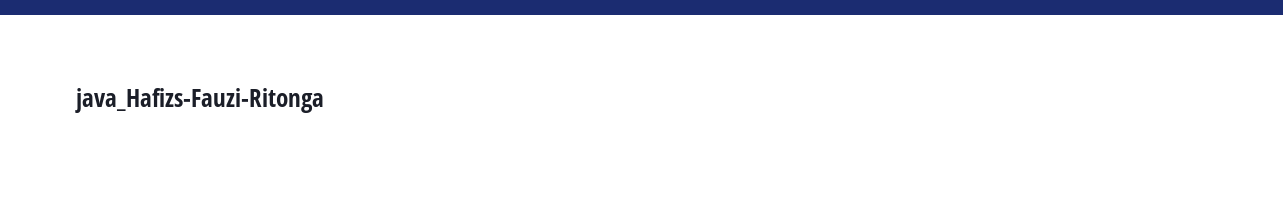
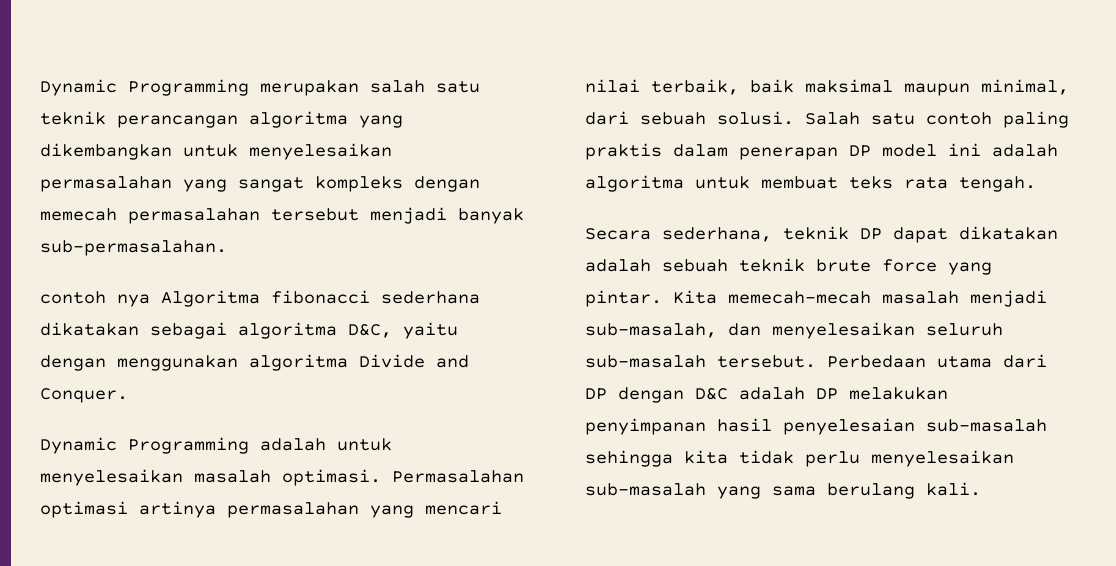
- java_Hafizs-Fauzi-Ritonga
+ Dynamic Programming merupakan salah satu teknik perancangan algoritma yang dikembangkan untuk menyelesaikan permasalahan yang sangat kompleks dengan memecah permasalahan tersebut menjadi banyak sub-permasalahan.
+ contoh nya Algoritma fibonacci sederhana dikatakan sebagai algoritma D&C, yaitu dengan menggunakan algoritma Divide and Conquer.
+ Dynamic Programming adalah untuk menyelesaikan masalah optimasi. Permasalahan optimasi artinya permasalahan yang mencari nilai terbaik, baik maksimal maupun minimal, dari sebuah solusi. Salah satu contoh paling praktis dalam penerapan DP model ini adalah algoritma untuk membuat teks rata tengah.
+ Secara sederhana, teknik DP dapat dikatakan adalah sebuah teknik brute force yang pintar. Kita memecah-mecah masalah menjadi sub-masalah, dan menyelesaikan seluruh sub-masalah tersebut. Perbedaan utama dari DP dengan D&C adalah DP melakukan penyimpanan hasil penyelesaian sub-masalah sehingga kita tidak perlu menyelesaikan sub-masalah yang sama berulang kali.

